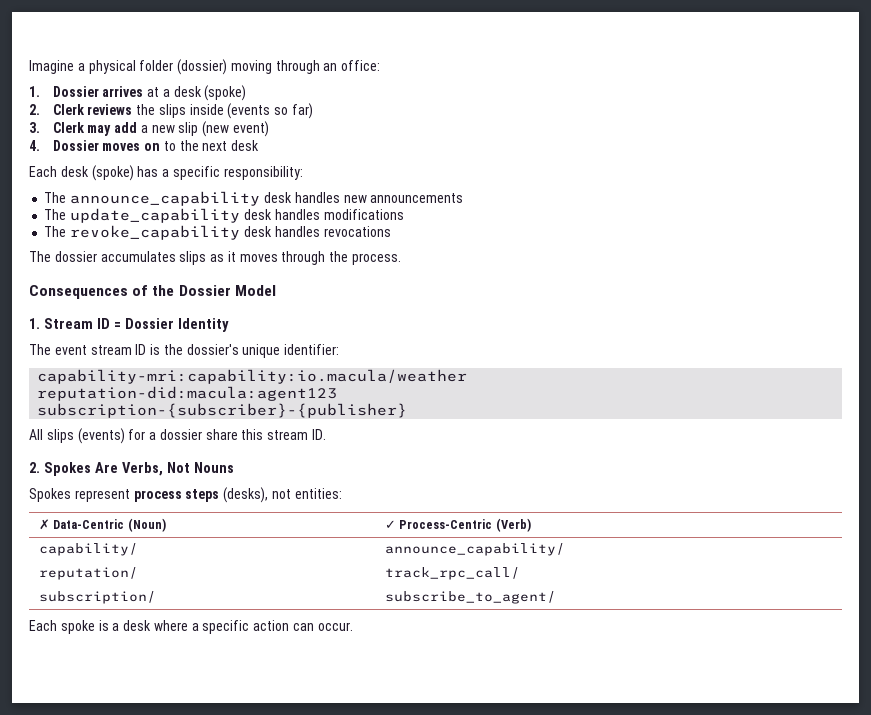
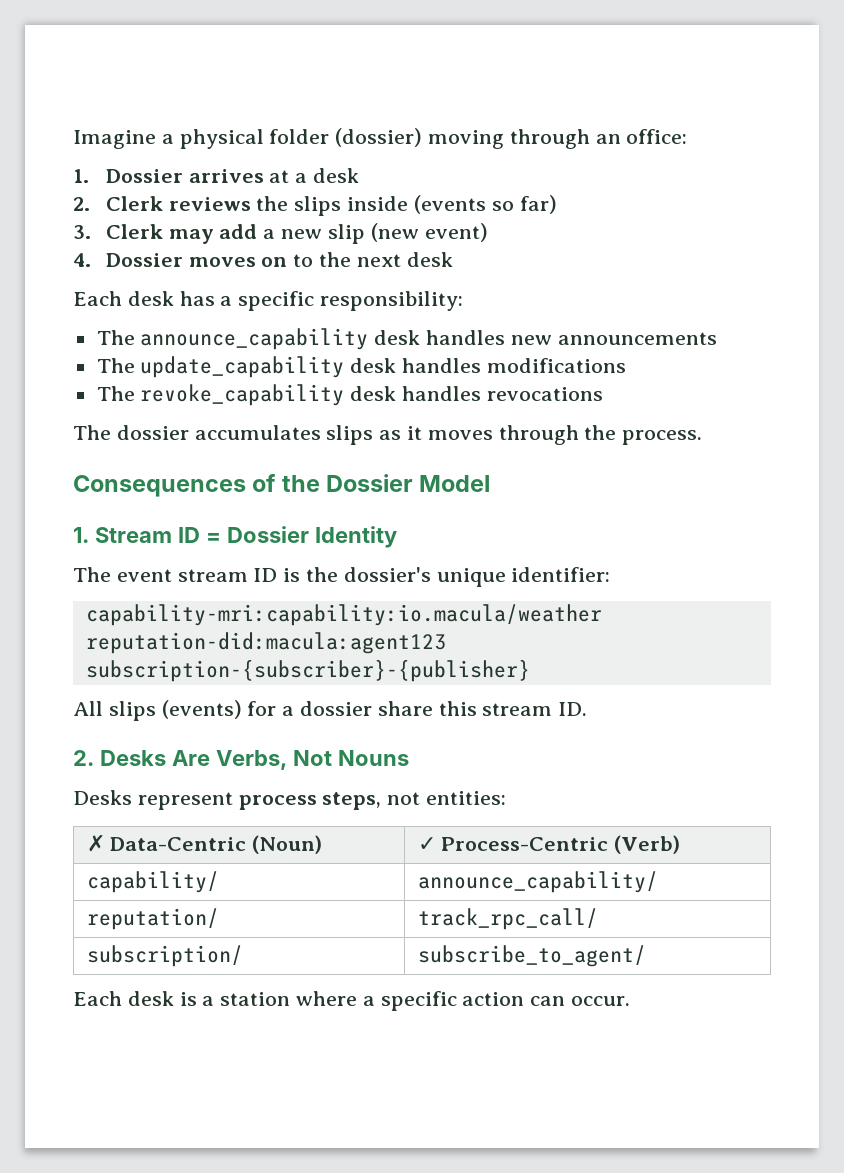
- 1. Dossier arrives at a desk (spoke)
+ 1. Dossier arrives at a desk
- Each desk (spoke) has a specific responsibility:
+ Each desk has a specific responsibility:
- 2. Spokes Are Verbs, Not Nouns
+ 2. Desks Are Verbs, Not Nouns
- Spokes represent process steps (desks), not entities:
+ Desks represent process steps, not entities:
- Each spoke is a desk where a specific action can occur.
+ Each desk is a station where a specific action can occur.

